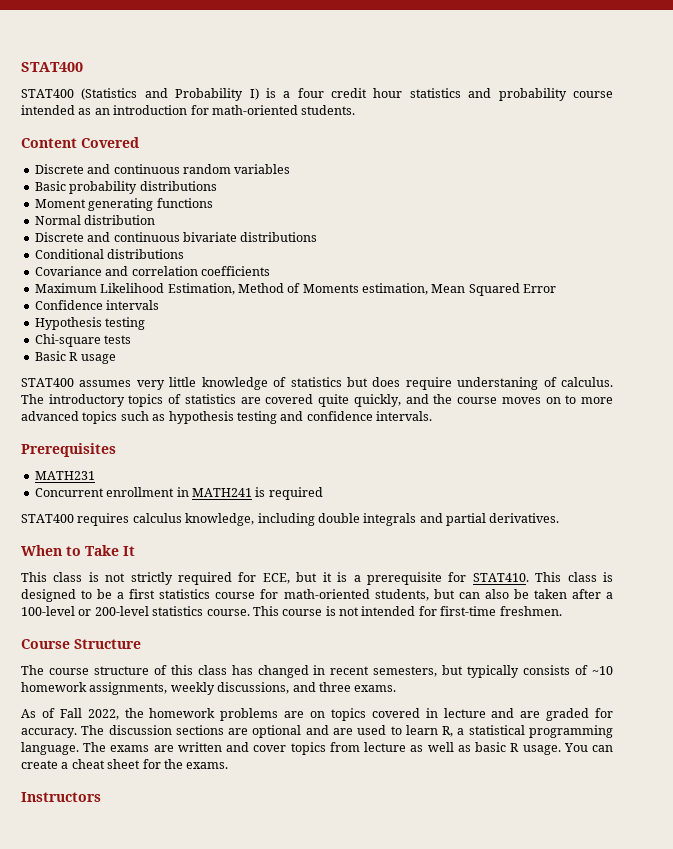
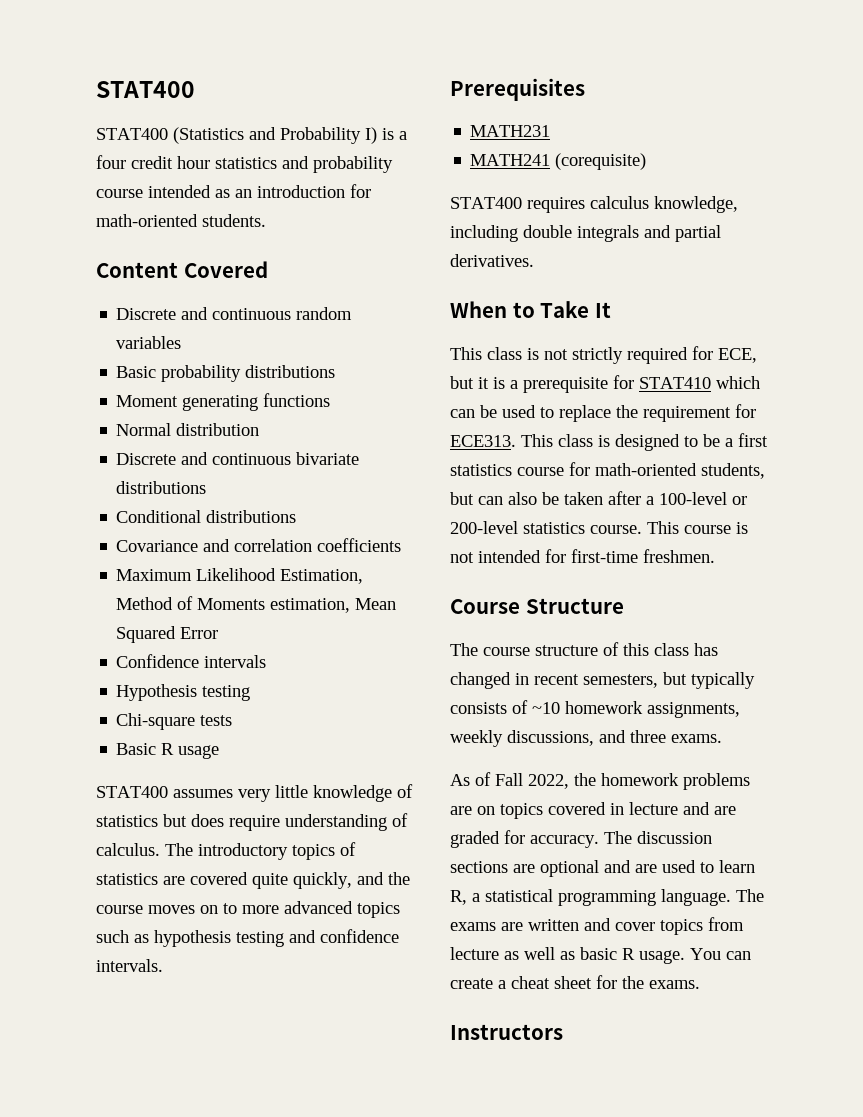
- STAT400 assumes very little knowledge of statistics but does require understaning of calculus.
+ STAT400 assumes very little knowledge of statistics but does require understanding of calculus.
- Concurrent enrollment in MATH241 is required
+ MATH241 (corequisite)
- This class is not strictly required for ECE, but it is a prerequisite for STAT410.
+ This class is not strictly required for ECE, but it is a prerequisite for STAT410 which can be used to replace the requirement for ECE313.

